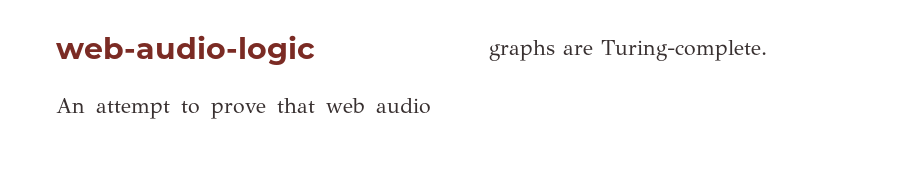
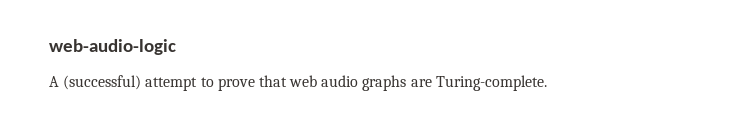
- An attempt to prove that web audio graphs are Turing-complete.
+ A (successful) attempt to prove that web audio graphs are Turing-complete.

